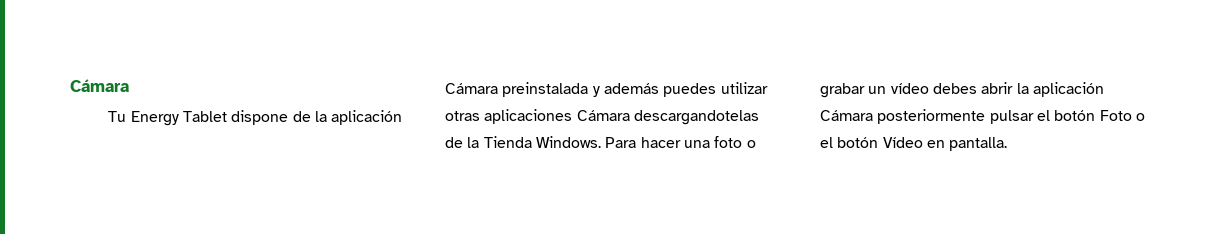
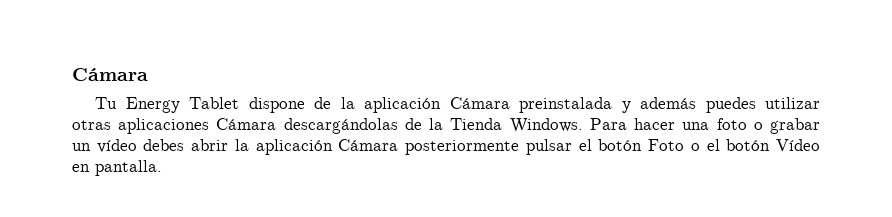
- Tu Energy Tablet dispone de la aplicación Cámara preinstalada y además puedes utilizar otras aplicaciones Cámara descargandotelas de la Tienda Windows.
+ Tu Energy Tablet dispone de la aplicación Cámara preinstalada y además puedes utilizar otras aplicaciones Cámara descargándolas de la Tienda Windows.

